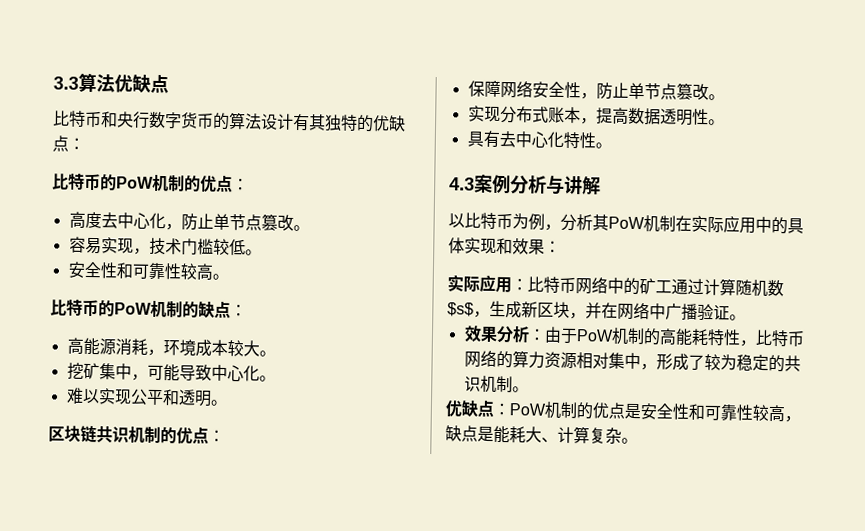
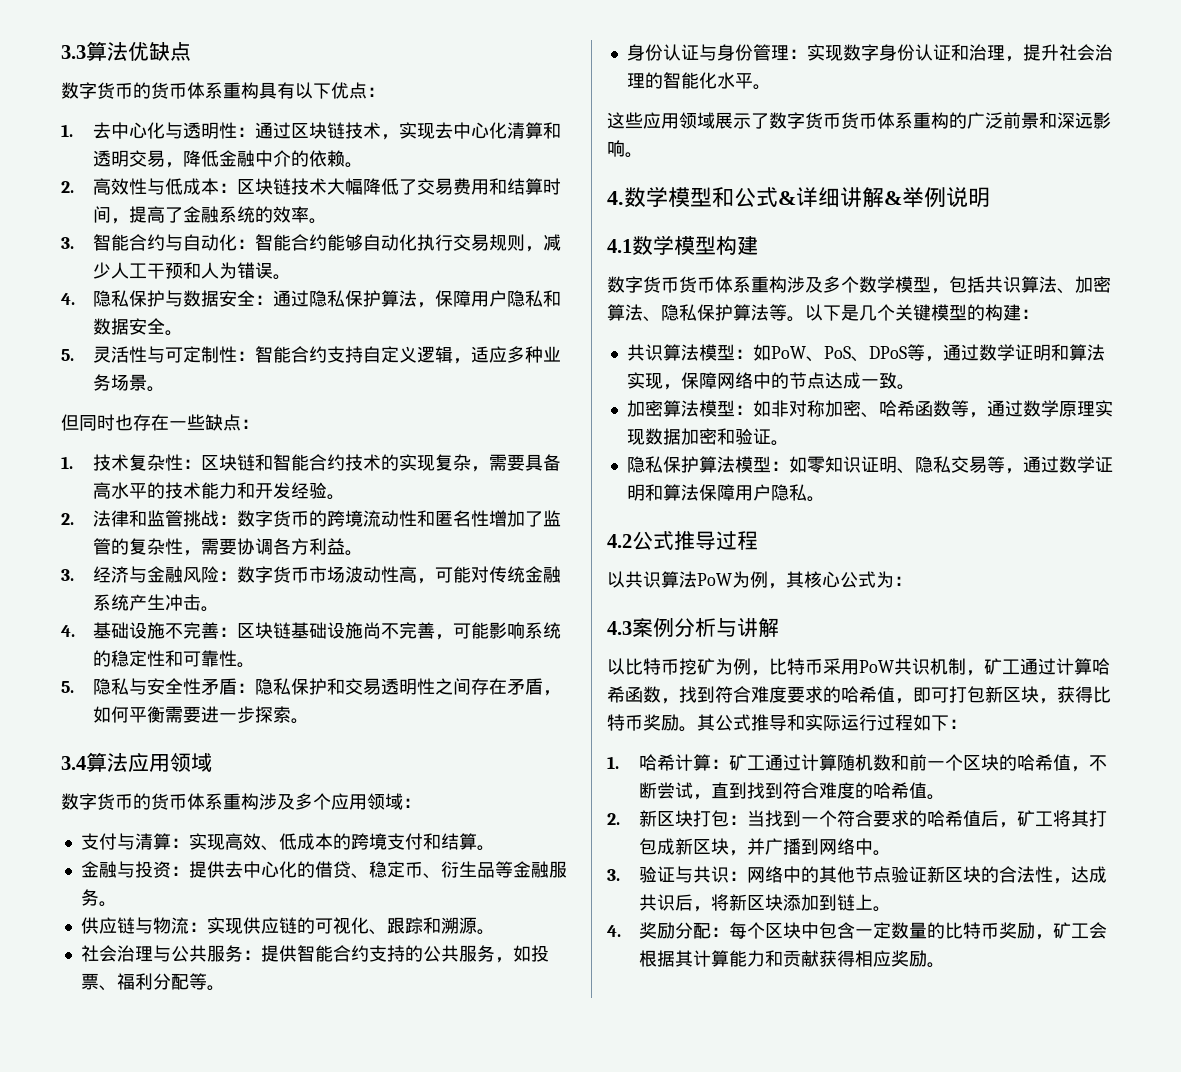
- 比特币和央行数字货币的算法设计有其独特的优缺点：
- 比特币的PoW机制的优点：
- 高度去中心化，防止单节点篡改。
- 容易实现，技术门槛较低。
- 安全性和可靠性较高。
- 比特币的PoW机制的缺点：
- 高能源消耗，环境成本较大。
- 挖矿集中，可能导致中心化。
- 难以实现公平和透明。
- 区块链共识机制的优点：
- 保障网络安全性，防止单节点篡改。
- 实现分布式账本，提高数据透明性。
- 具有去中心化特性。
+ 数字货币的货币体系重构具有以下优点：
+ 1.去中心化与透明性：通过区块链技术，实现去中心化清算和透明交易，降低金融中介的依赖。
+ 2.高效性与低成本：区块链技术大幅降低了交易费用和结算时间，提高了金融系统的效率。
+ 3.智能合约与自动化：智能合约能够自动化执行交易规则，减少人工干预和人为错误。
+ 4.隐私保护与数据安全：通过隐私保护算法，保障用户隐私和数据安全。
+ 5.灵活性与可定制性：智能合约支持自定义逻辑，适应多种业务场景。
+ 但同时也存在一些缺点：
+ 1.技术复杂性：区块链和智能合约技术的实现复杂，需要具备高水平的技术能力和开发经验。
+ 2.法律和监管挑战：数字货币的跨境流动性和匿名性增加了监管的复杂性，需要协调各方利益。
+ 3.经济与金融风险：数字货币市场波动性高，可能对传统金融系统产生冲击。
+ 4.基础设施不完善：区块链基础设施尚不完善，可能影响系统的稳定性和可靠性。
+ 5.隐私与安全性矛盾：隐私保护和交易透明性之间存在矛盾，如何平衡需要进一步探索。
+ 3.4算法应用领域
+ 数字货币的货币体系重构涉及多个应用领域：
+ 支付与清算：实现高效、低成本的跨境支付和结算。
+ 金融与投资：提供去中心化的借贷、稳定币、衍生品等金融服务。
+ 供应链与物流：实现供应链的可视化、跟踪和溯源。
+ 社会治理与公共服务：提供智能合约支持的公共服务，如投票、福利分配等。
+ 身份认证与身份管理：实现数字身份认证和治理，提升社会治理的智能化水平。
+ 这些应用领域展示了数字货币货币体系重构的广泛前景和深远影响。
+ 4.数学模型和公式&详细讲解&举例说明
+ 4.1数学模型构建
+ 数字货币货币体系重构涉及多个数学模型，包括共识算法、加密算法、隐私保护算法等。以下是几个关键模型的构建：
+ 共识算法模型：如PoW、PoS、DPoS等，通过数学证明和算法实现，保障网络中的节点达成一致。
+ 加密算法模型：如非对称加密、哈希函数等，通过数学原理实现数据加密和验证。
+ 隐私保护算法模型：如零知识证明、隐私交易等，通过数学证明和算法保障用户隐私。
+ 4.2公式推导过程
+ 以共识算法PoW为例，其核心公式为：
- 以比特币为例，分析其PoW机制在实际应用中的具体实现和效果：
- 实际应用：比特币网络中的矿工通过计算随机数$s$，生成新区块，并在网络中广播验证。
- 效果分析：由于PoW机制的高能耗特性，比特币网络的算力资源相对集中，形成了较为稳定的共识机制。
- 优缺点：PoW机制的优点是安全性和可靠性较高，缺点是能耗大、计算复杂。
+ 以比特币挖矿为例，比特币采用PoW共识机制，矿工通过计算哈希函数，找到符合难度要求的哈希值，即可打包新区块，获得比特币奖励。其公式推导和实际运行过程如下：
+ 1.哈希计算：矿工通过计算随机数和前一个区块的哈希值，不断尝试，直到找到符合难度的哈希值。
+ 2.新区块打包：当找到一个符合要求的哈希值后，矿工将其打包成新区块，并广播到网络中。
+ 3.验证与共识：网络中的其他节点验证新区块的合法性，达成共识后，将新区块添加到链上。
+ 4.奖励分配：每个区块中包含一定数量的比特币奖励，矿工会根据其计算能力和贡献获得相应奖励。

